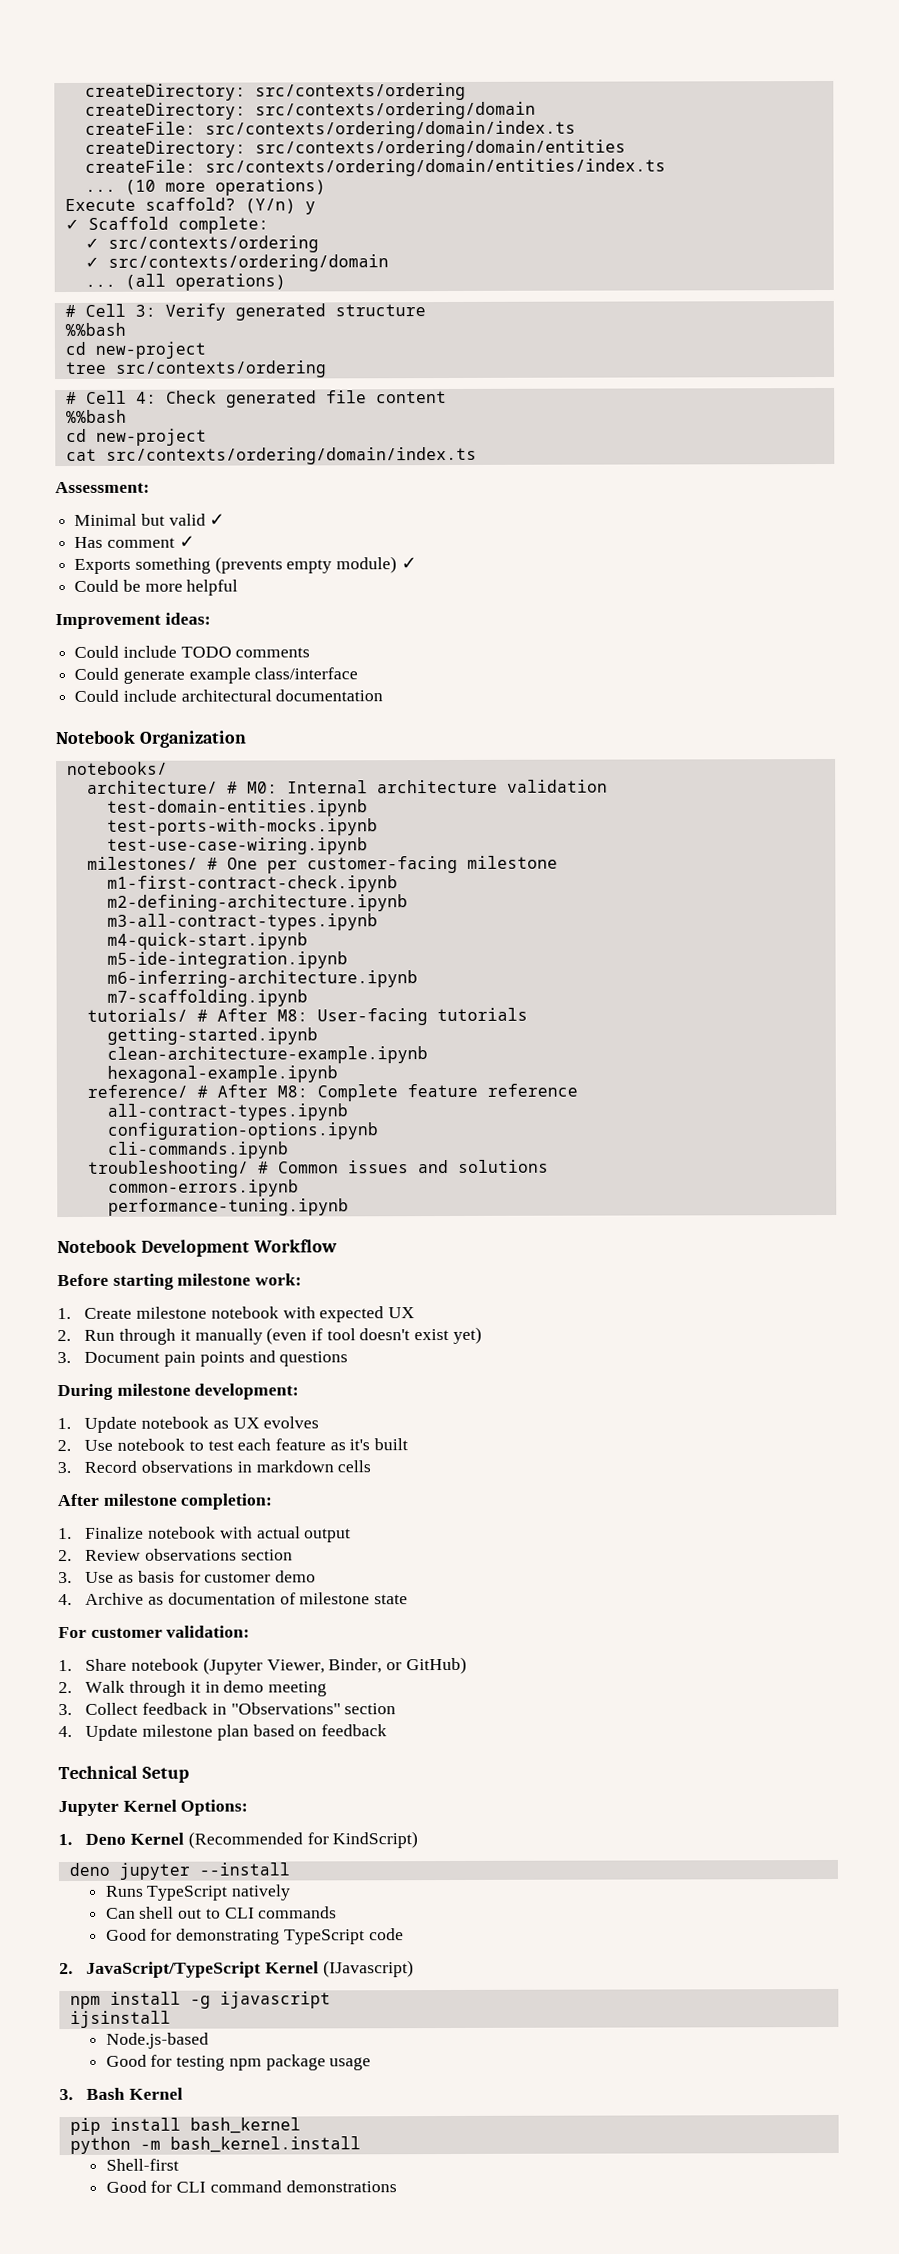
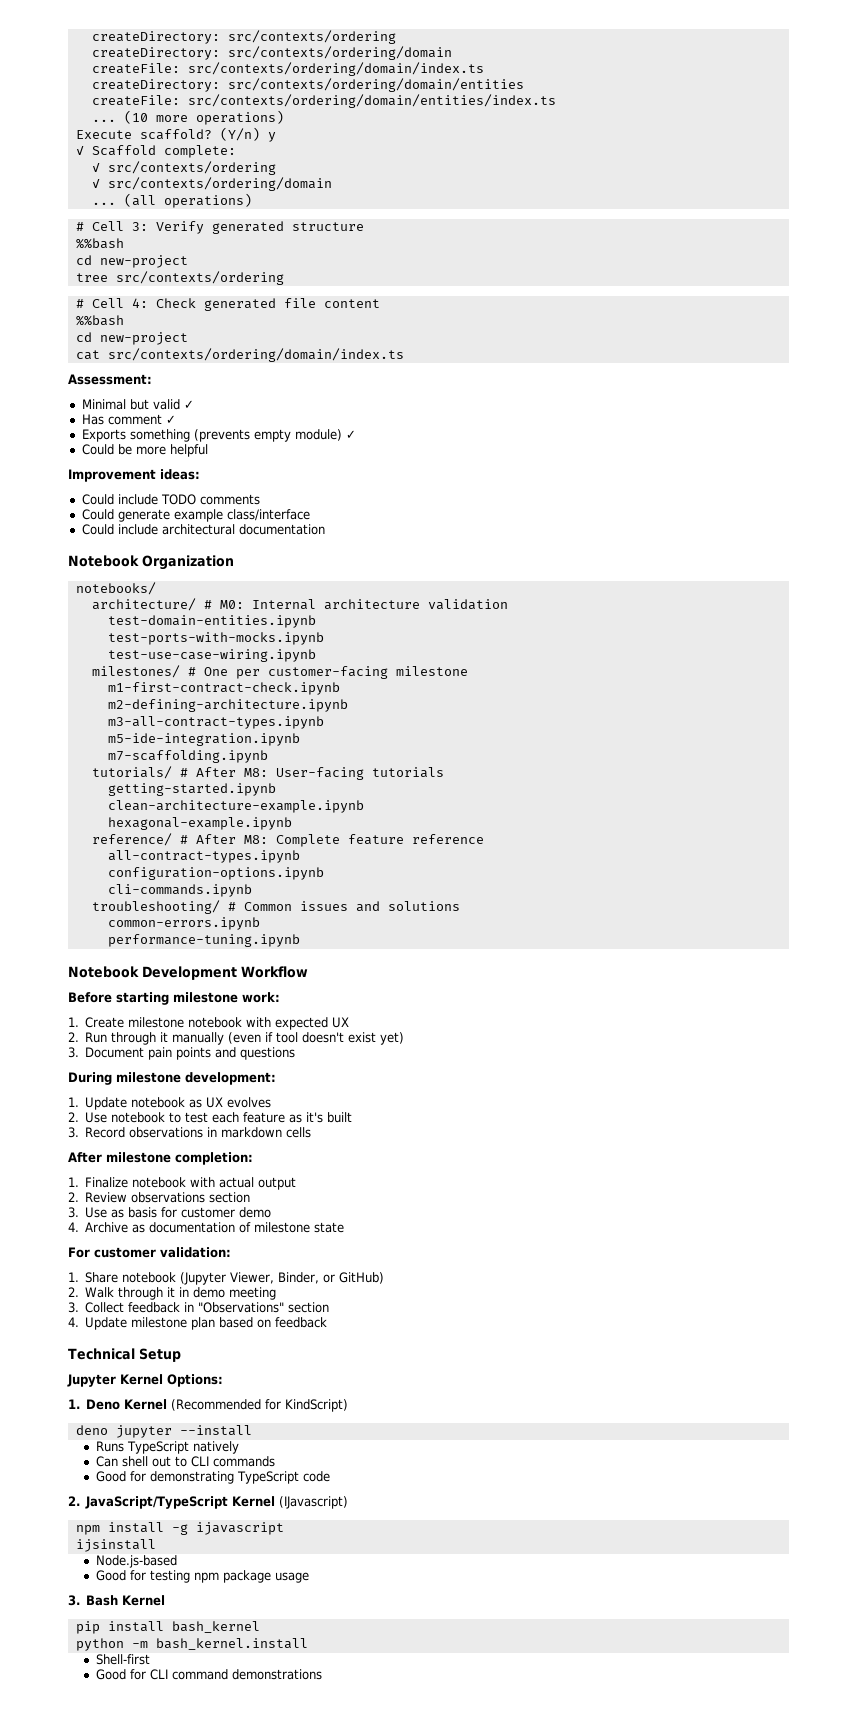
- m4-quick-start.ipynb
- m6-inferring-architecture.ipynb

